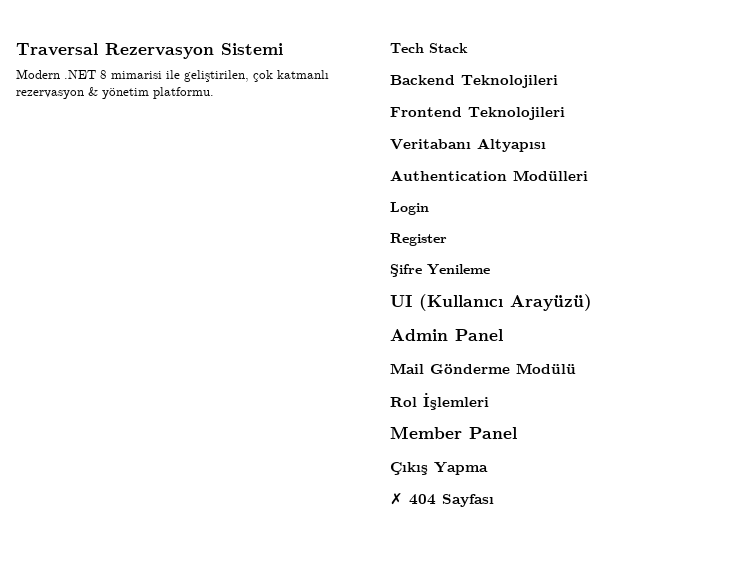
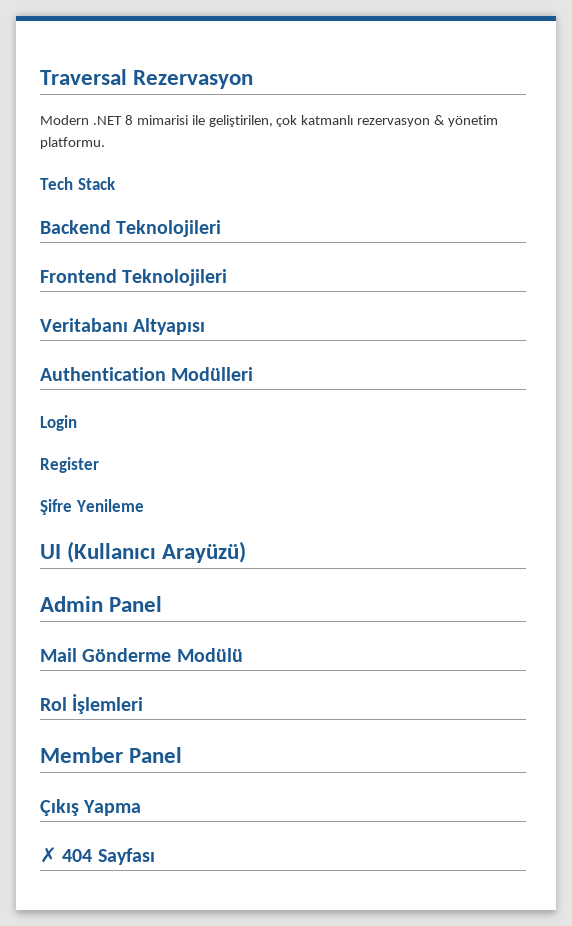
- Traversal Rezervasyon Sistemi
+ Traversal Rezervasyon

